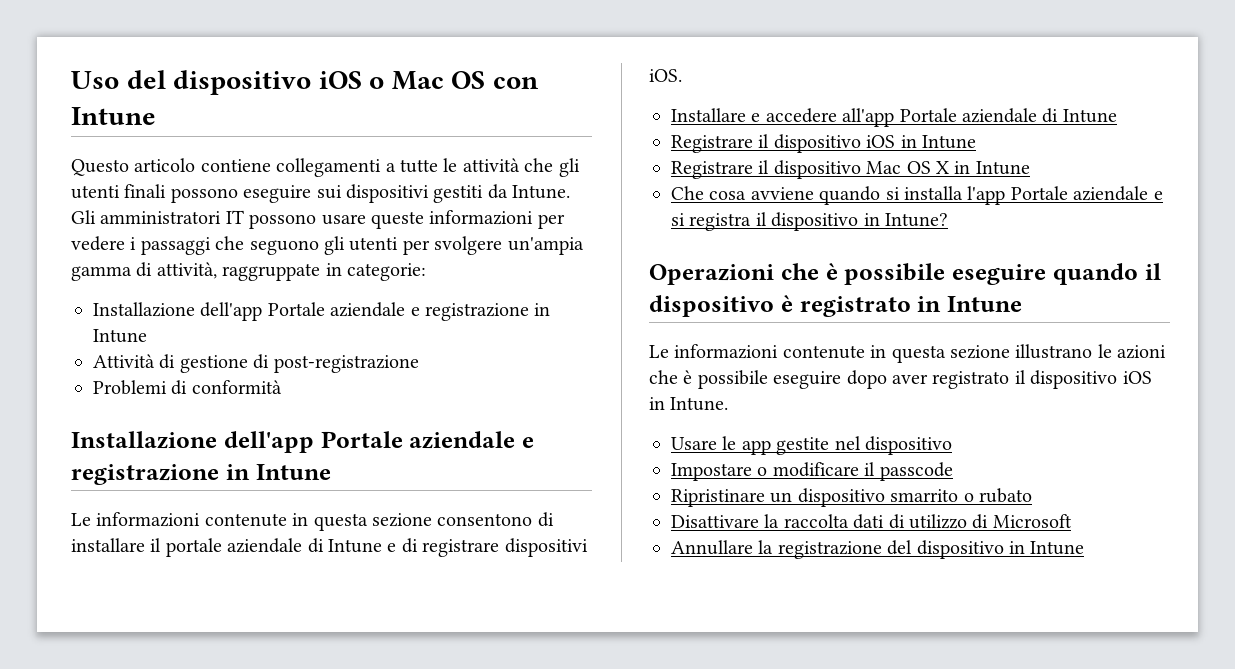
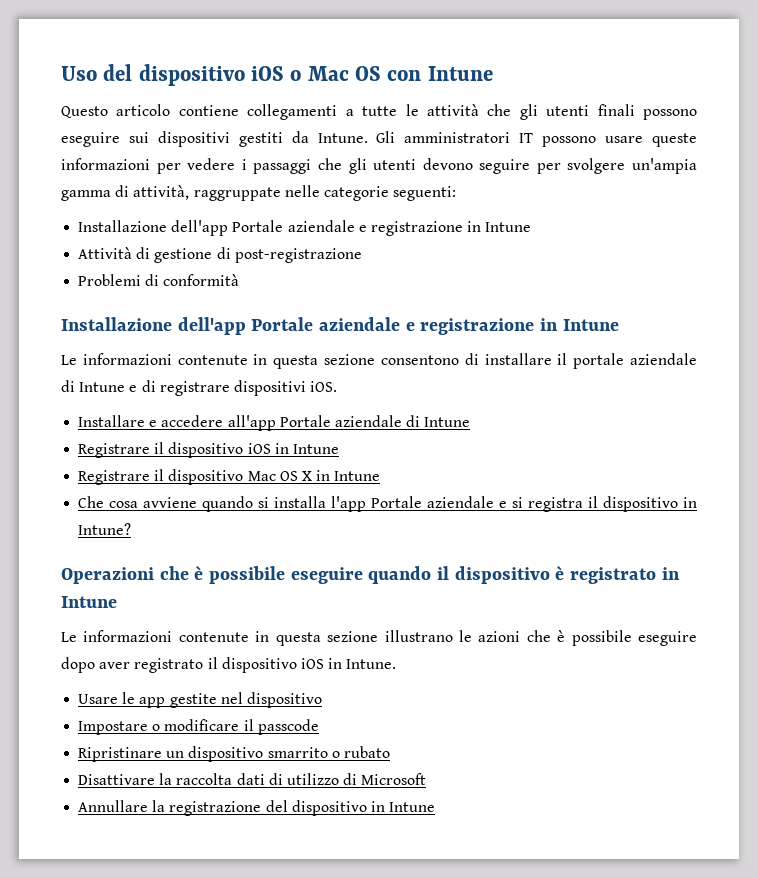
- Gli amministratori IT possono usare queste informazioni per vedere i passaggi che seguono gli utenti per svolgere un'ampia gamma di attività, raggruppate in categorie:
+ Gli amministratori IT possono usare queste informazioni per vedere i passaggi che gli utenti devono seguire per svolgere un'ampia gamma di attività, raggruppate nelle categorie seguenti:

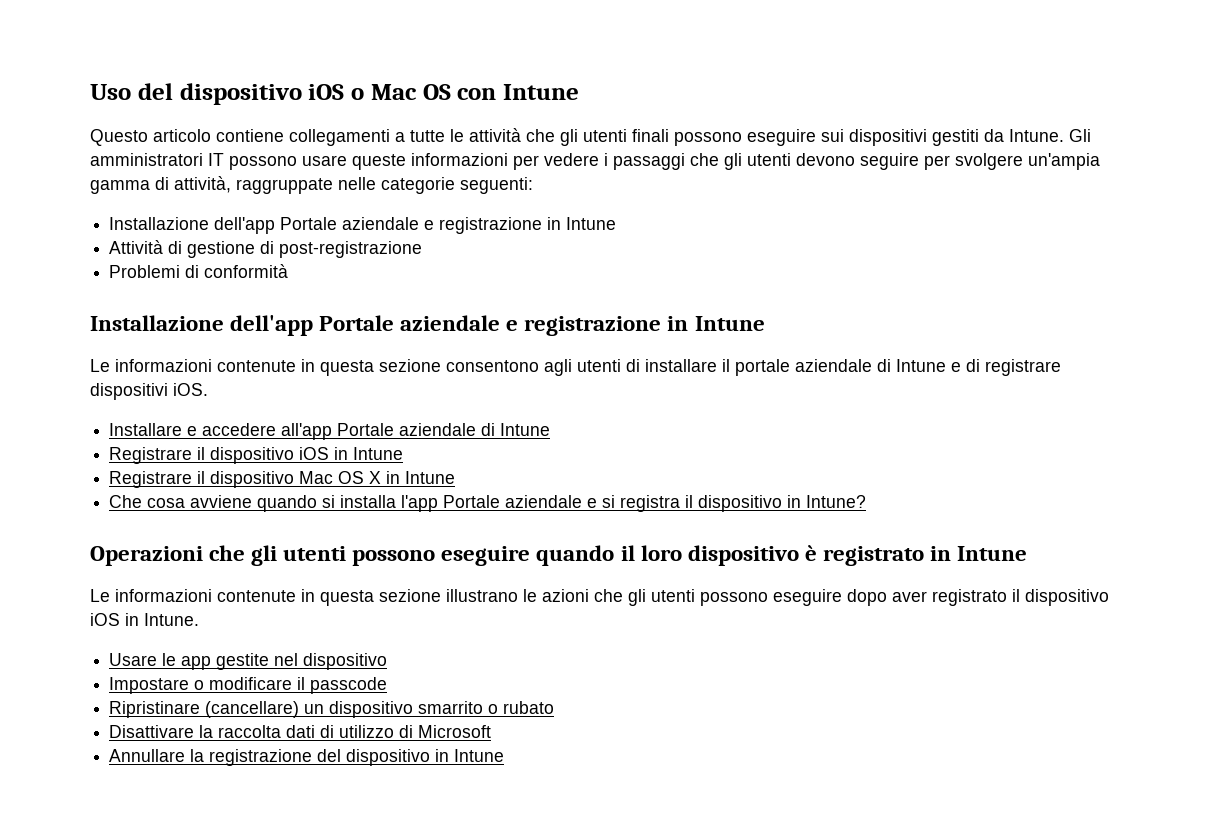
- Le informazioni contenute in questa sezione consentono di installare il portale aziendale di Intune e di registrare dispositivi iOS.
+ Le informazioni contenute in questa sezione consentono agli utenti di installare il portale aziendale di Intune e di registrare dispositivi iOS.
- Operazioni che è possibile eseguire quando il dispositivo è registrato in Intune
+ Operazioni che gli utenti possono eseguire quando il loro dispositivo è registrato in Intune
- Le informazioni contenute in questa sezione illustrano le azioni che è possibile eseguire dopo aver registrato il dispositivo iOS in Intune.
+ Le informazioni contenute in questa sezione illustrano le azioni che gli utenti possono eseguire dopo aver registrato il dispositivo iOS in Intune.
- Ripristinare un dispositivo smarrito o rubato
+ Ripristinare (cancellare) un dispositivo smarrito o rubato

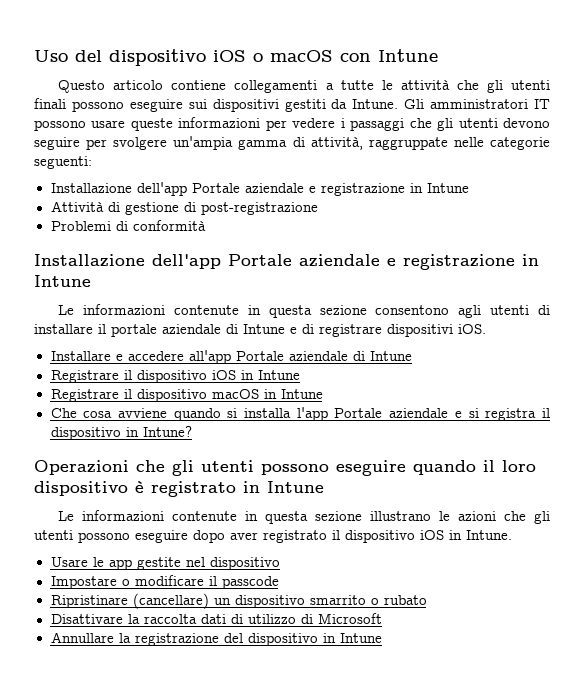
- Uso del dispositivo iOS o Mac OS con Intune
+ Uso del dispositivo iOS o macOS con Intune
- Registrare il dispositivo Mac OS X in Intune
+ Registrare il dispositivo macOS in Intune

